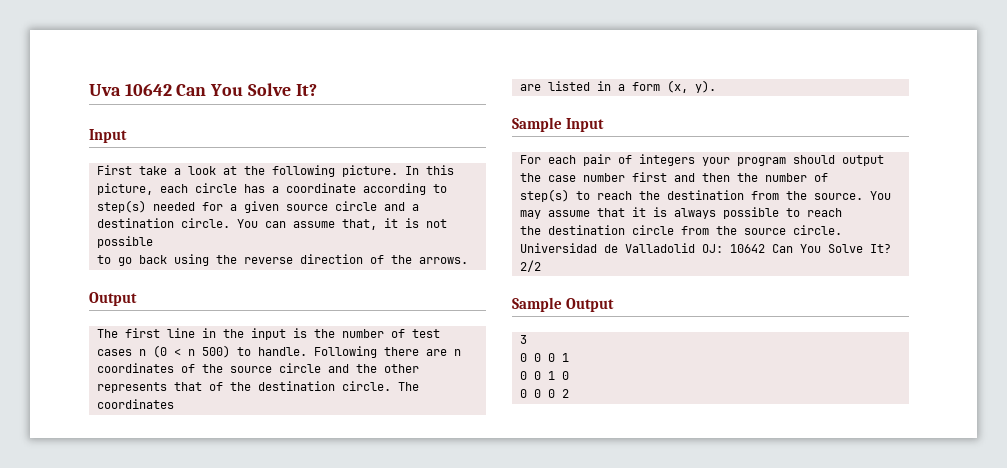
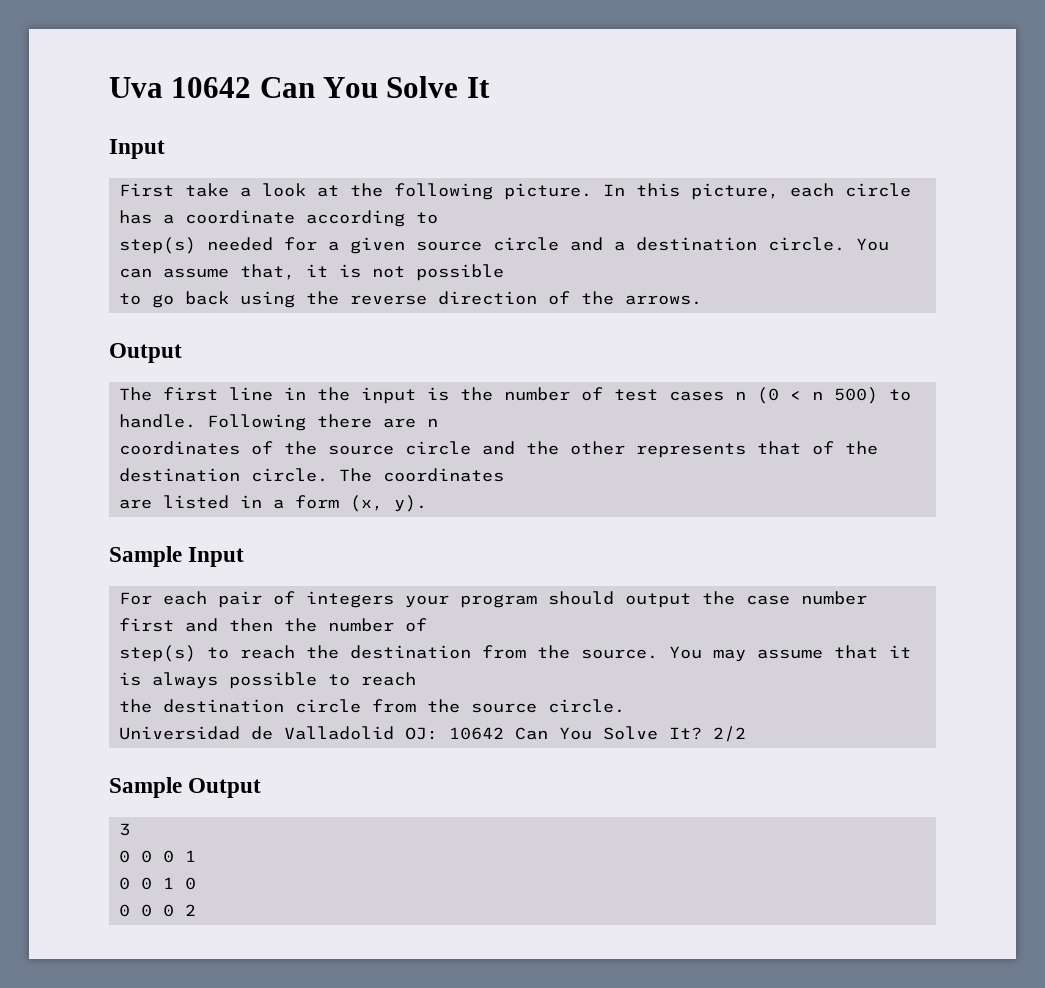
- Uva 10642 Can You Solve It?
+ Uva 10642 Can You Solve It

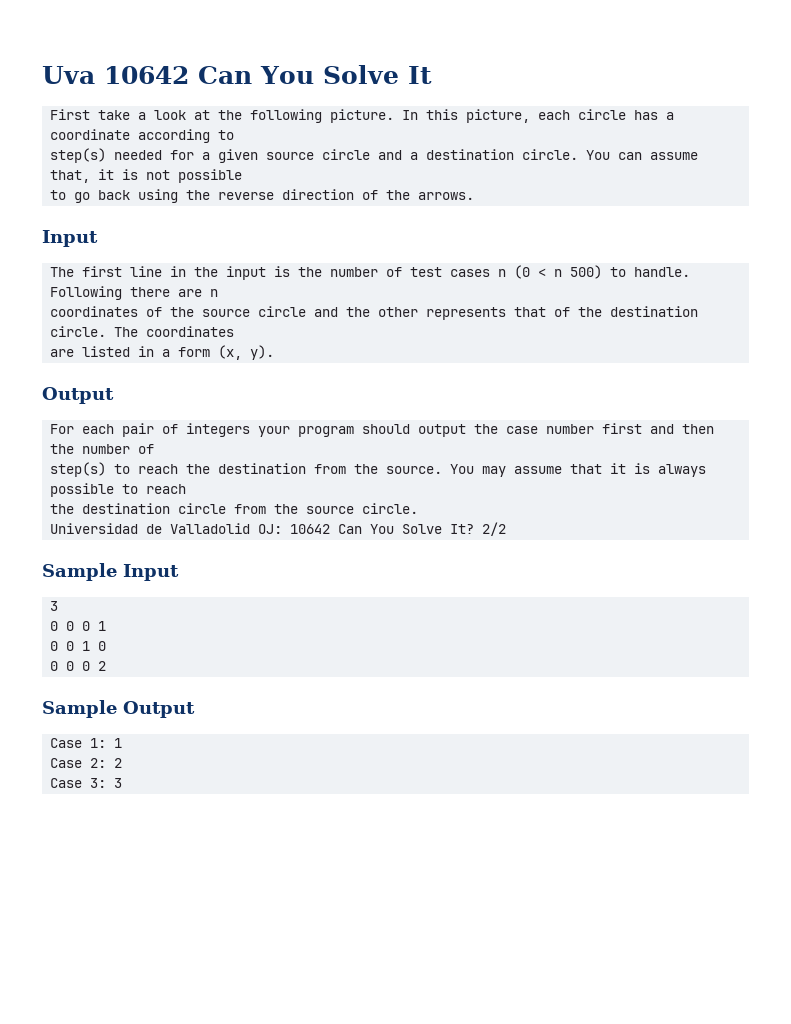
  Uva 10642 Can You Solve It
- Input
  to go back using the reverse direction of the arrows.
- Output
+ Input
  are listed in a form (x, y).
- Sample Input
+ Output
- Sample Output
+ Sample Input
+ Sample Output
+ Case 1: 1
+ Case 2: 2
+ Case 3: 3

